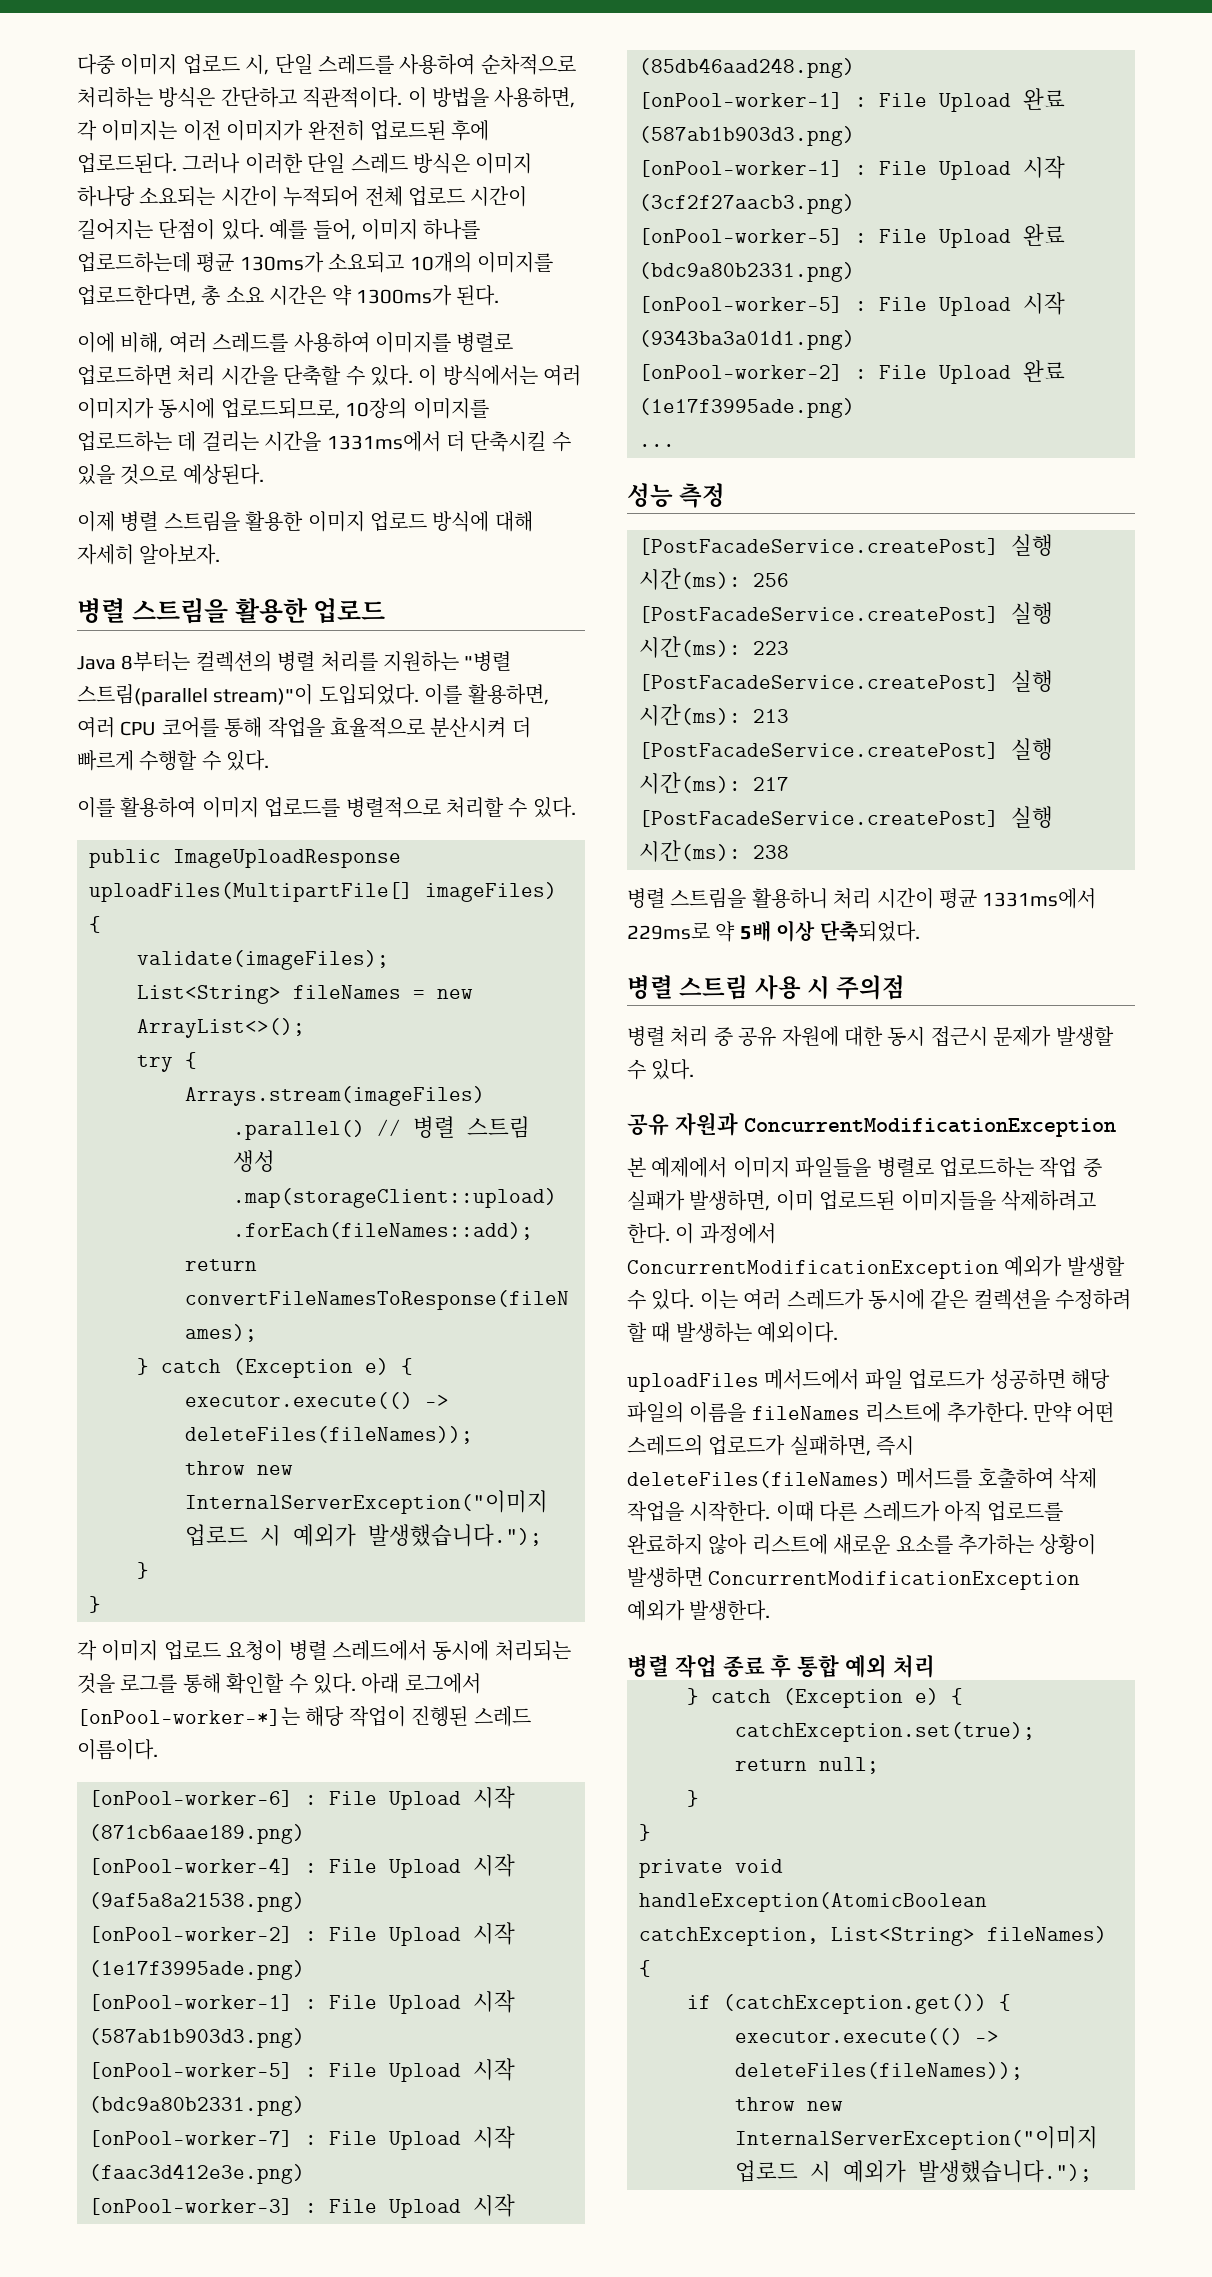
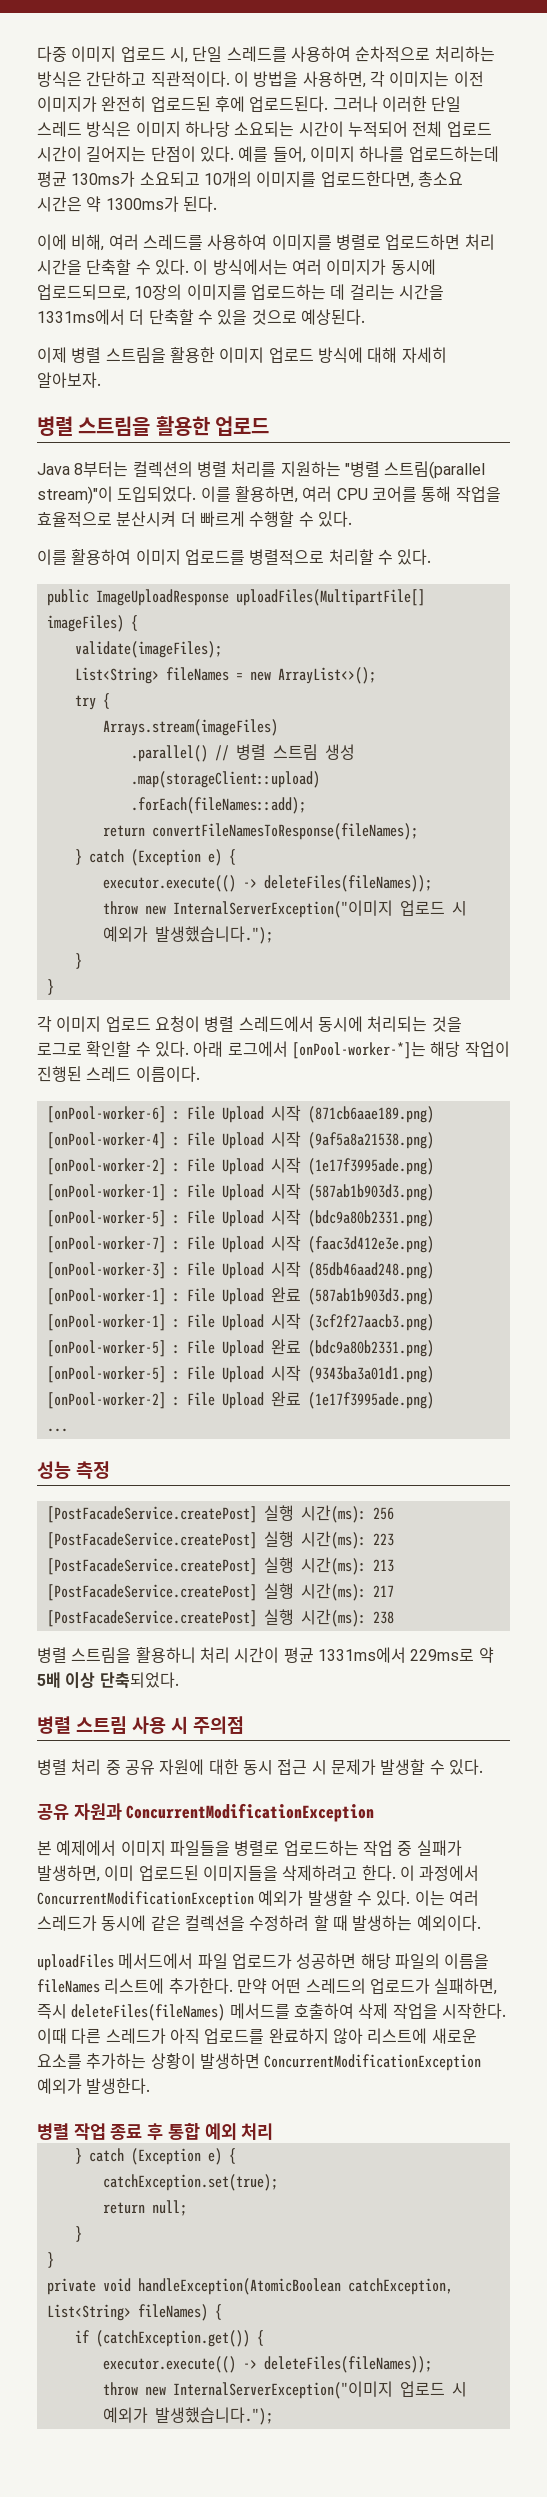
- 예를 들어, 이미지 하나를 업로드하는데 평균 130ms가 소요되고 10개의 이미지를 업로드한다면, 총 소요 시간은 약 1300ms가 된다.
+ 예를 들어, 이미지 하나를 업로드하는데 평균 130ms가 소요되고 10개의 이미지를 업로드한다면, 총소요 시간은 약 1300ms가 된다.
- 이 방식에서는 여러 이미지가 동시에 업로드되므로, 10장의 이미지를 업로드하는 데 걸리는 시간을 1331ms에서 더 단축시킬 수 있을 것으로 예상된다.
+ 이 방식에서는 여러 이미지가 동시에 업로드되므로, 10장의 이미지를 업로드하는 데 걸리는 시간을 1331ms에서 더 단축할 수 있을 것으로 예상된다.
- 각 이미지 업로드 요청이 병렬 스레드에서 동시에 처리되는 것을 로그를 통해 확인할 수 있다.
+ 각 이미지 업로드 요청이 병렬 스레드에서 동시에 처리되는 것을 로그로 확인할 수 있다.
- 아래 로그에서 [onPool-worker-*]는 해당 작업이 진헹된 스레드 이름이다.
+ 아래 로그에서 [onPool-worker-*]는 해당 작업이 진행된 스레드 이름이다.
- 병렬 처리 중 공유 자원에 대한 동시 접근시 문제가 발생할 수 있다.
+ 병렬 처리 중 공유 자원에 대한 동시 접근 시 문제가 발생할 수 있다.

